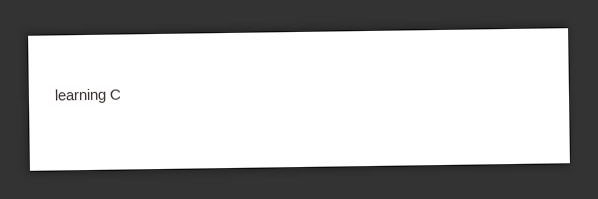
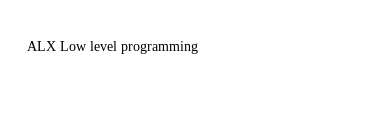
- learning C
+ ALX Low level programming

